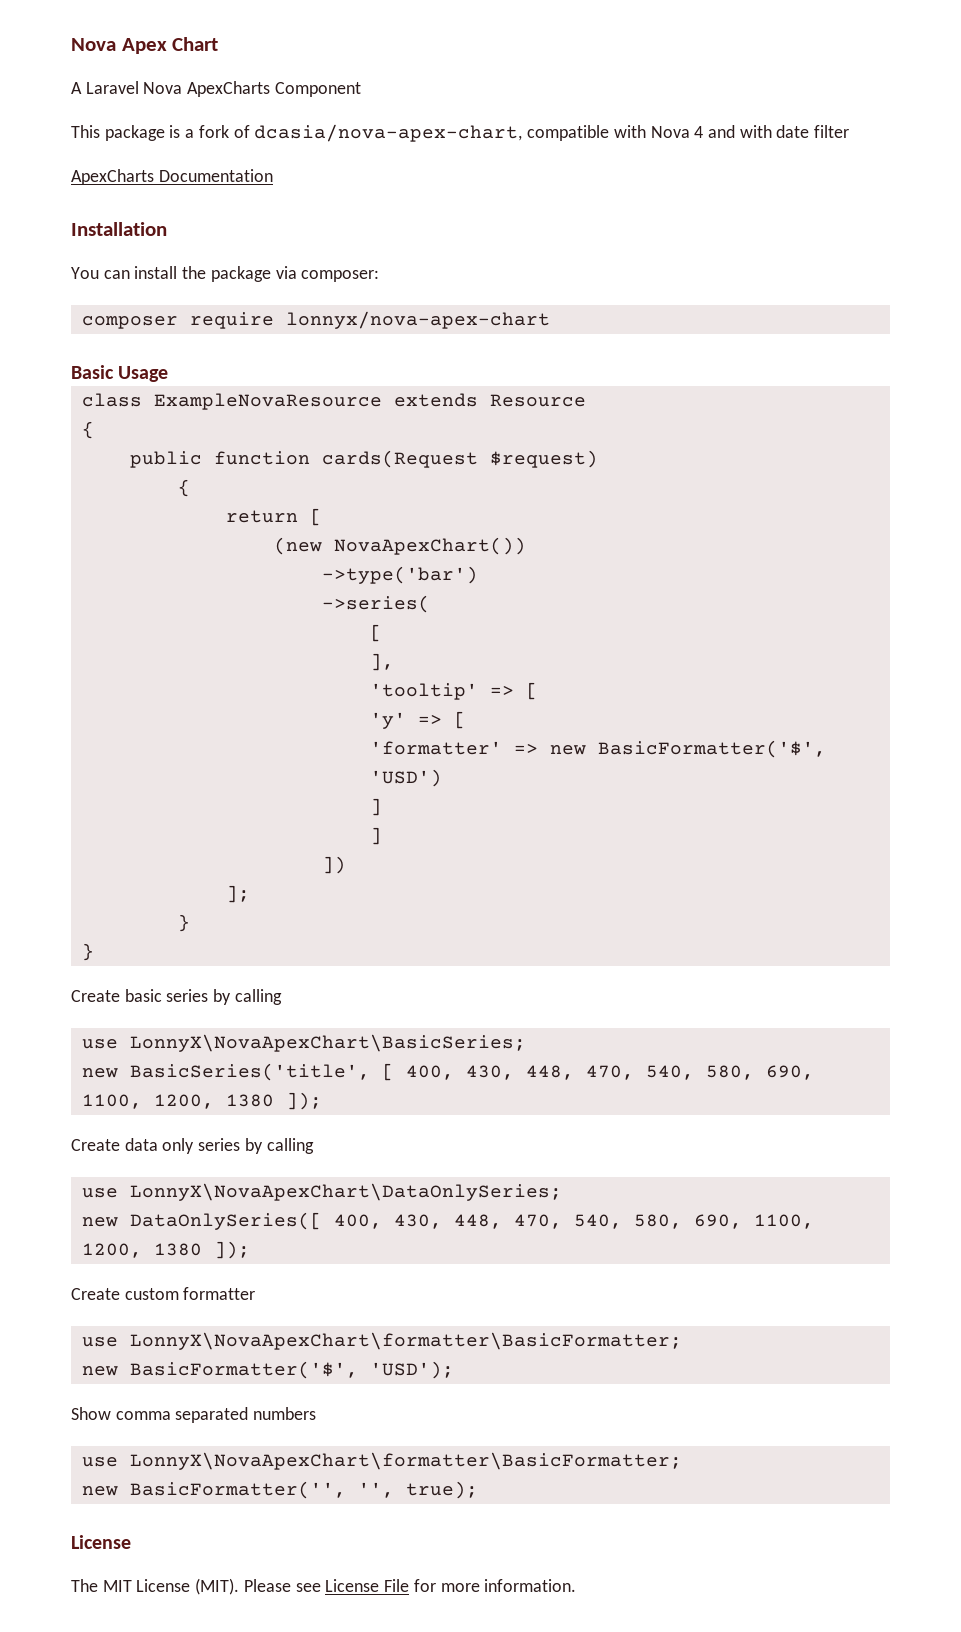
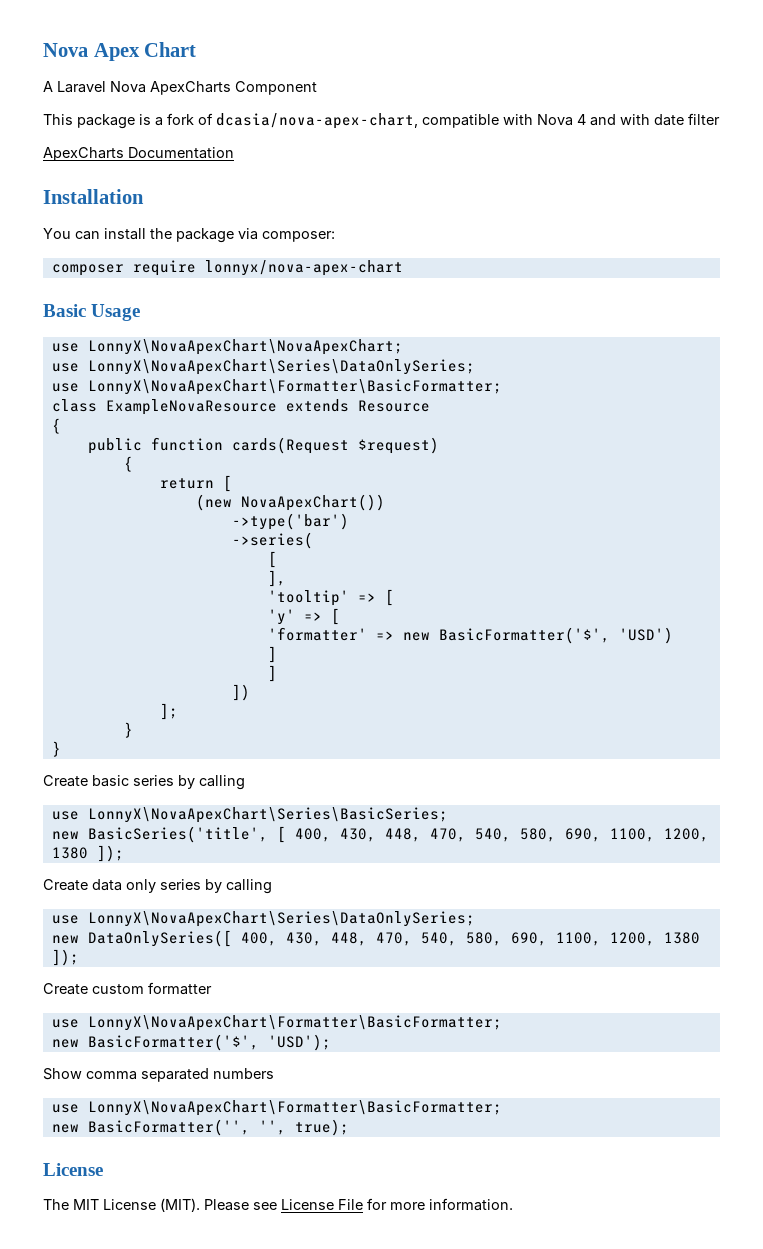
+ use LonnyX\NovaApexChart\NovaApexChart;
+ use LonnyX\NovaApexChart\Series\DataOnlySeries;
+ use LonnyX\NovaApexChart\Formatter\BasicFormatter;
- use LonnyX\NovaApexChart\BasicSeries;
+ use LonnyX\NovaApexChart\Series\BasicSeries;
  Create data only series by calling
- use LonnyX\NovaApexChart\DataOnlySeries;
+ use LonnyX\NovaApexChart\Series\DataOnlySeries;
  Create custom formatter
- use LonnyX\NovaApexChart\formatter\BasicFormatter;
+ use LonnyX\NovaApexChart\Formatter\BasicFormatter;
  Show comma separated numbers
- use LonnyX\NovaApexChart\formatter\BasicFormatter;
+ use LonnyX\NovaApexChart\Formatter\BasicFormatter;

